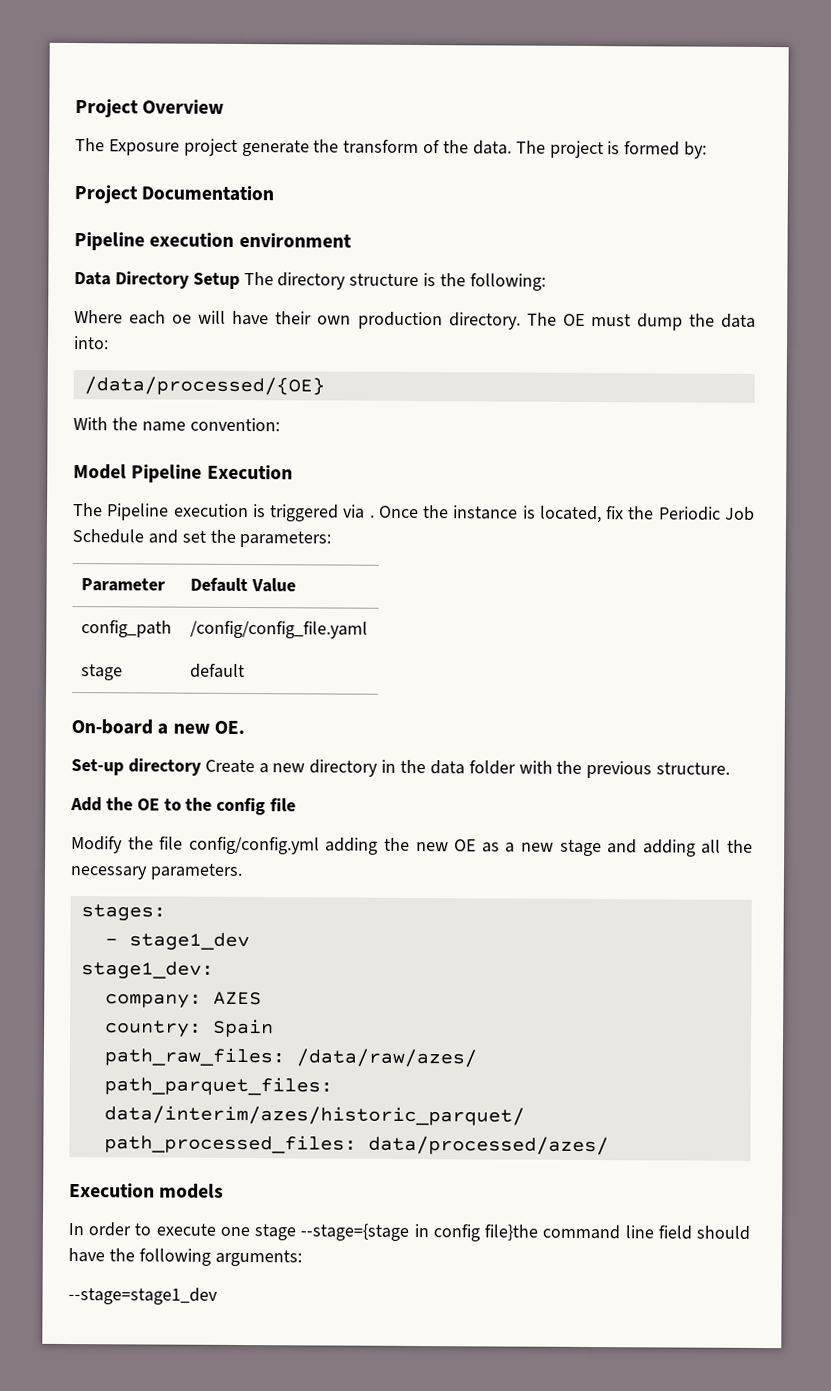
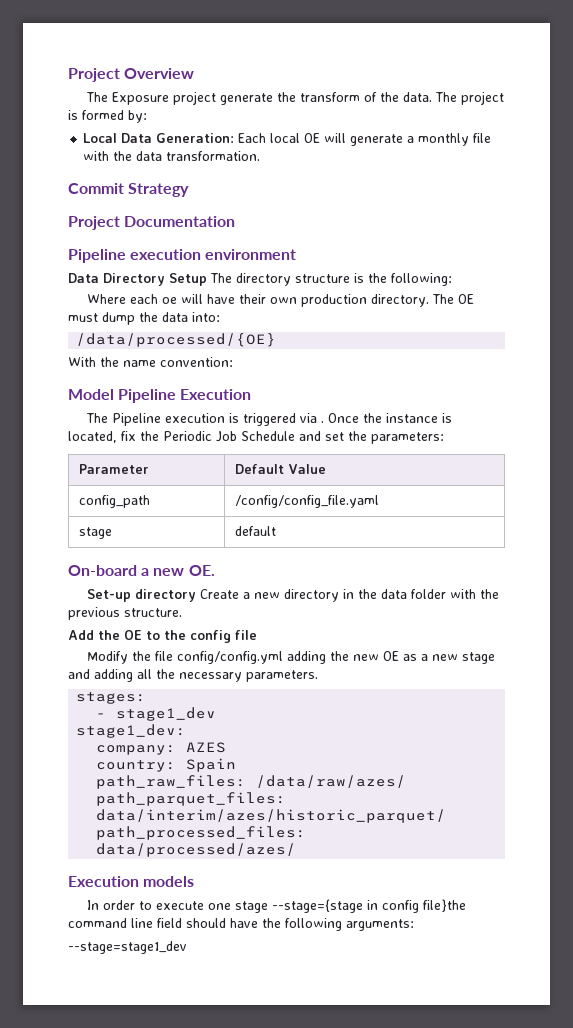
+ Local Data Generation: Each local OE will generate a monthly file with the data transformation.
+ Commit Strategy

